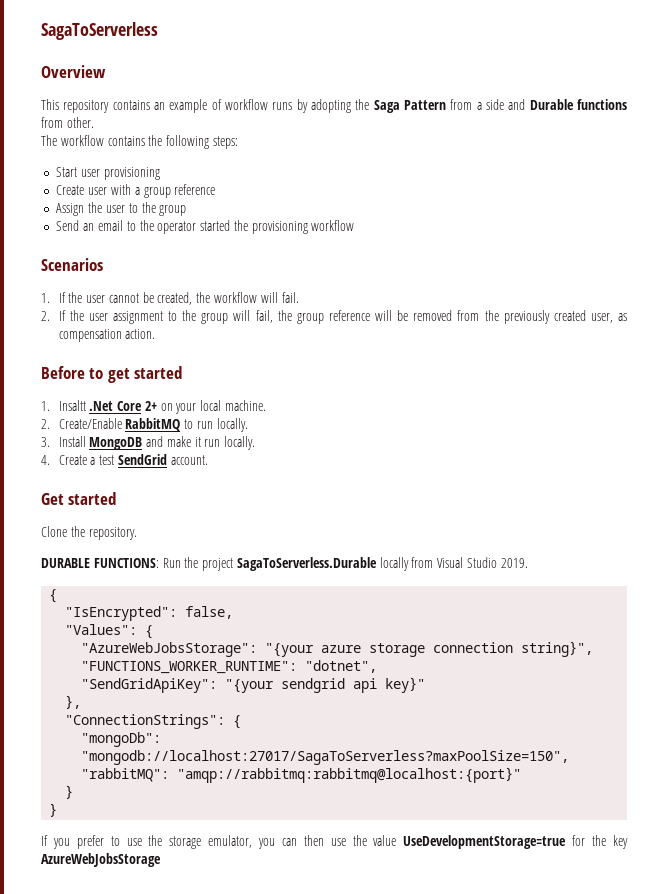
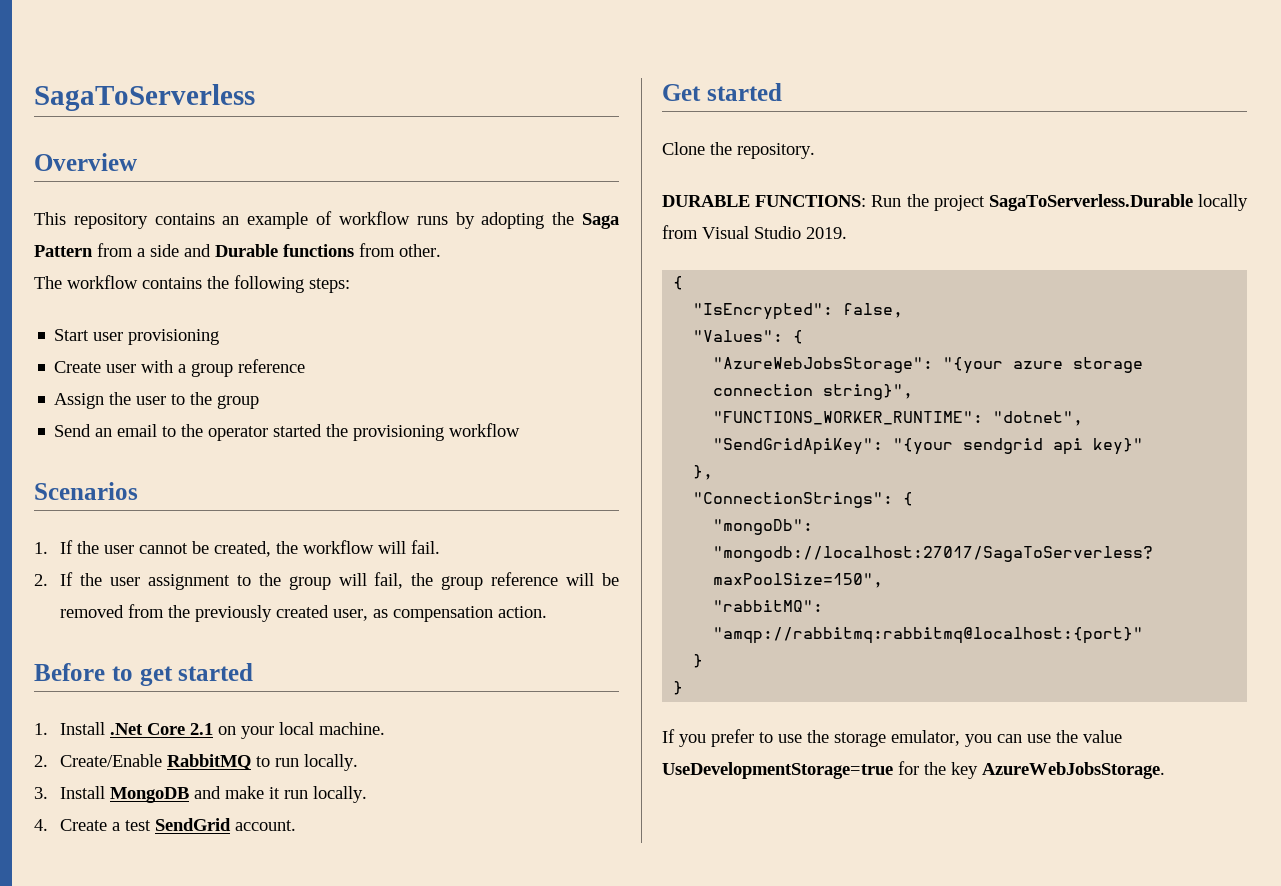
- 1. Insaltt .Net Core 2+ on your local machine.
+ 1. Install .Net Core 2.1 on your local machine.
- If you prefer to use the storage emulator, you can then use the value UseDevelopmentStorage=true for the key AzureWebJobsStorage
+ If you prefer to use the storage emulator, you can use the value UseDevelopmentStorage=true for the key AzureWebJobsStorage.

